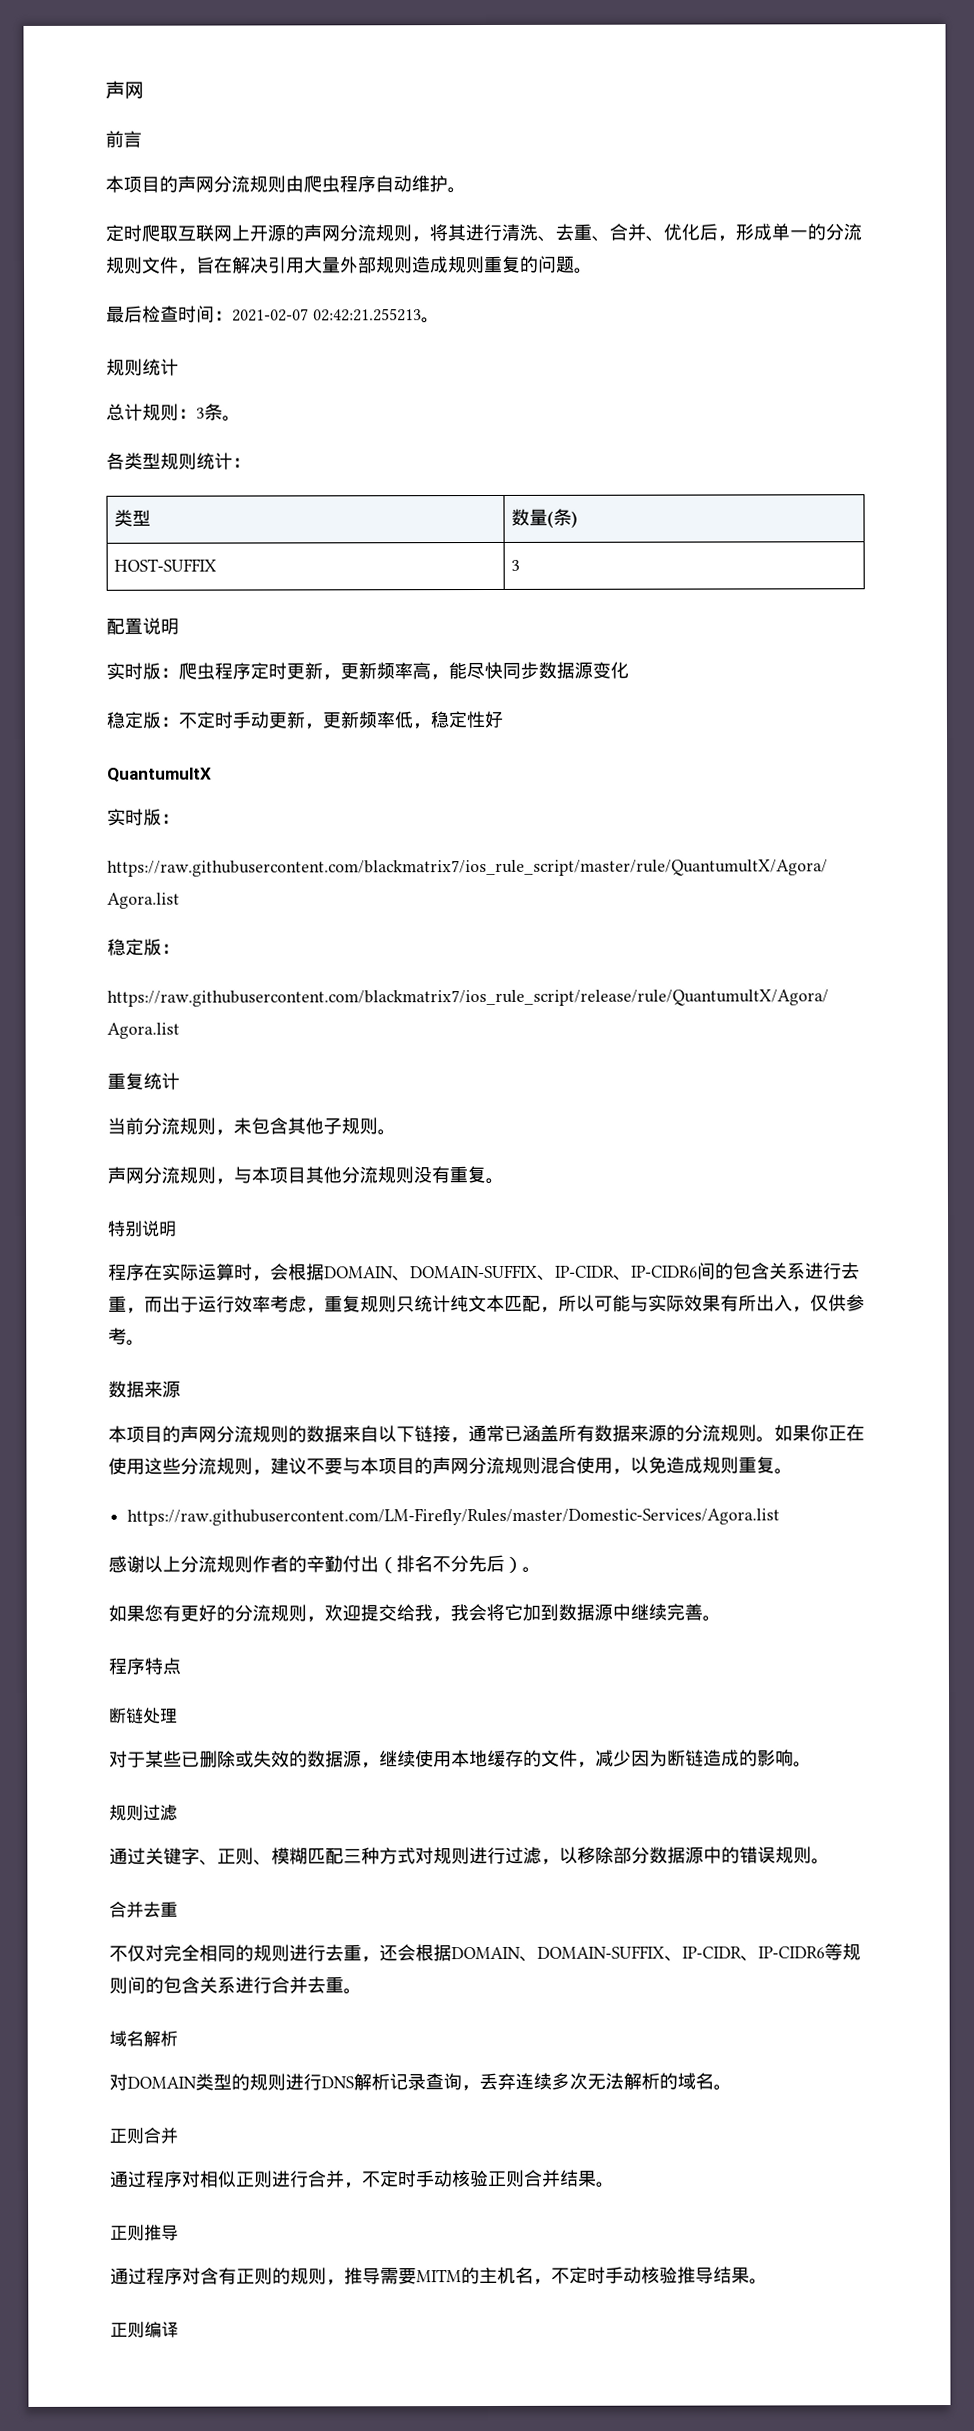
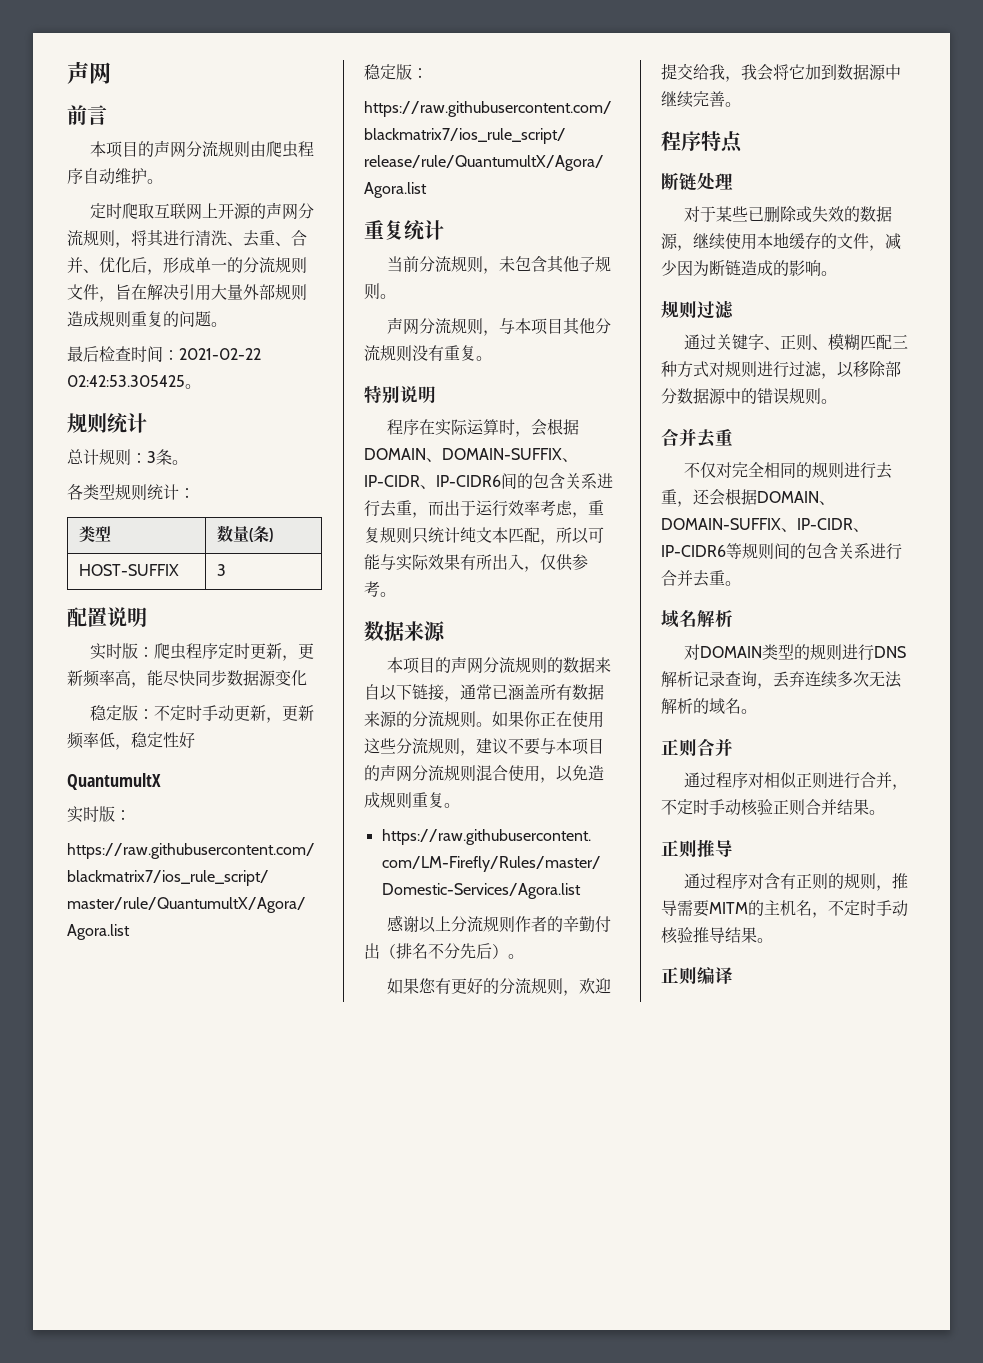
- 最后检查时间：2021-02-07 02:42:21.255213。
+ 最后检查时间：2021-02-22 02:42:53.305425。

